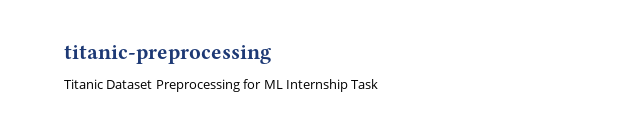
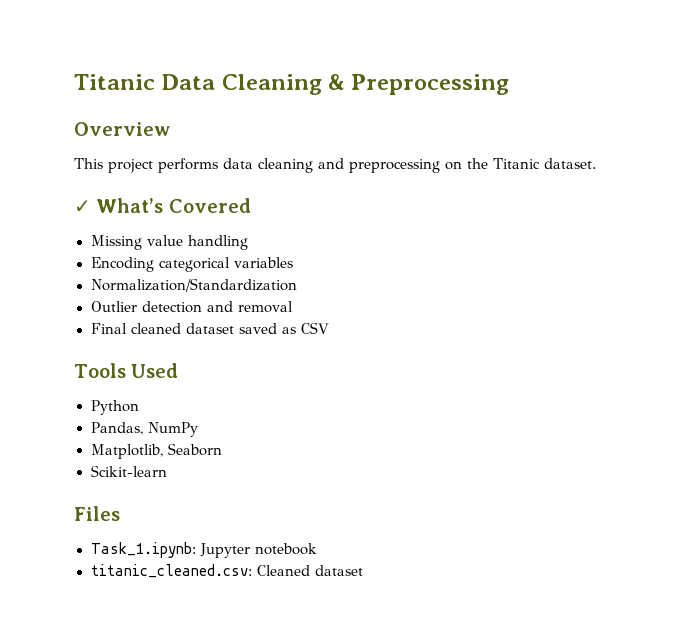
- titanic-preprocessing
- Titanic Dataset Preprocessing for ML Internship Task
+ Titanic Data Cleaning & Preprocessing
+ Overview
+ This project performs data cleaning and preprocessing on the Titanic dataset.
+ ✓ What’s Covered
+ Missing value handling
+ Encoding categorical variables
+ Normalization/Standardization
+ Outlier detection and removal
+ Final cleaned dataset saved as CSV
+ Tools Used
+ Python
+ Pandas, NumPy
+ Matplotlib, Seaborn
+ Scikit-learn
+ Files
+ Task_1.ipynb: Jupyter notebook
+ titanic_cleaned.csv: Cleaned dataset

